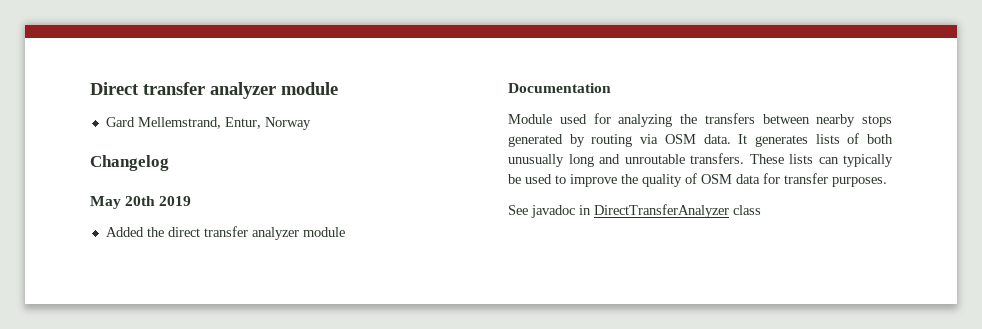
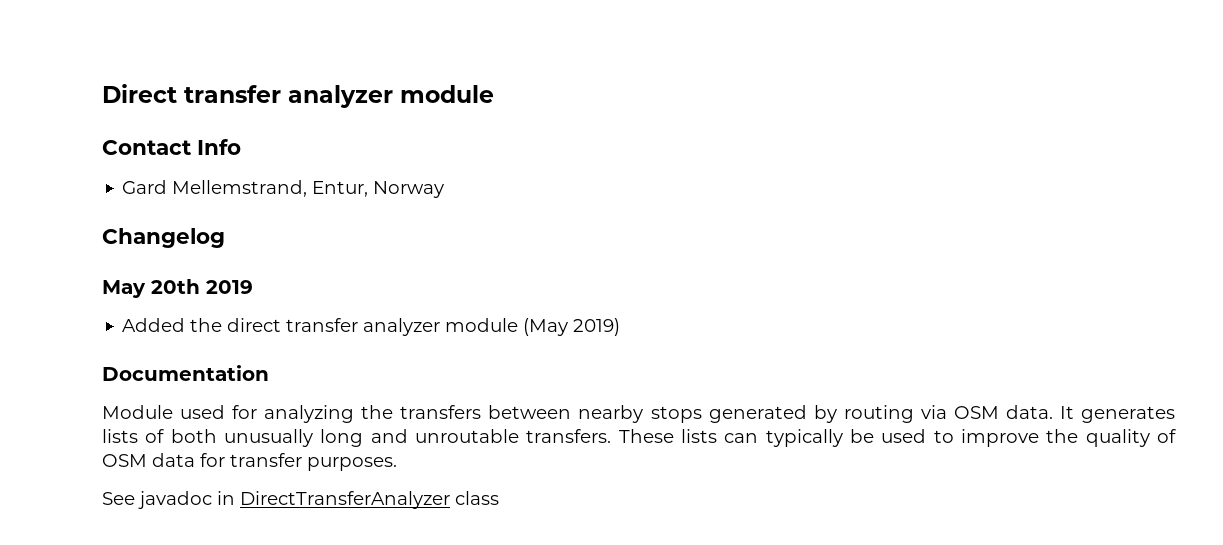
+ Contact Info
- Added the direct transfer analyzer module
+ Added the direct transfer analyzer module (May 2019)

